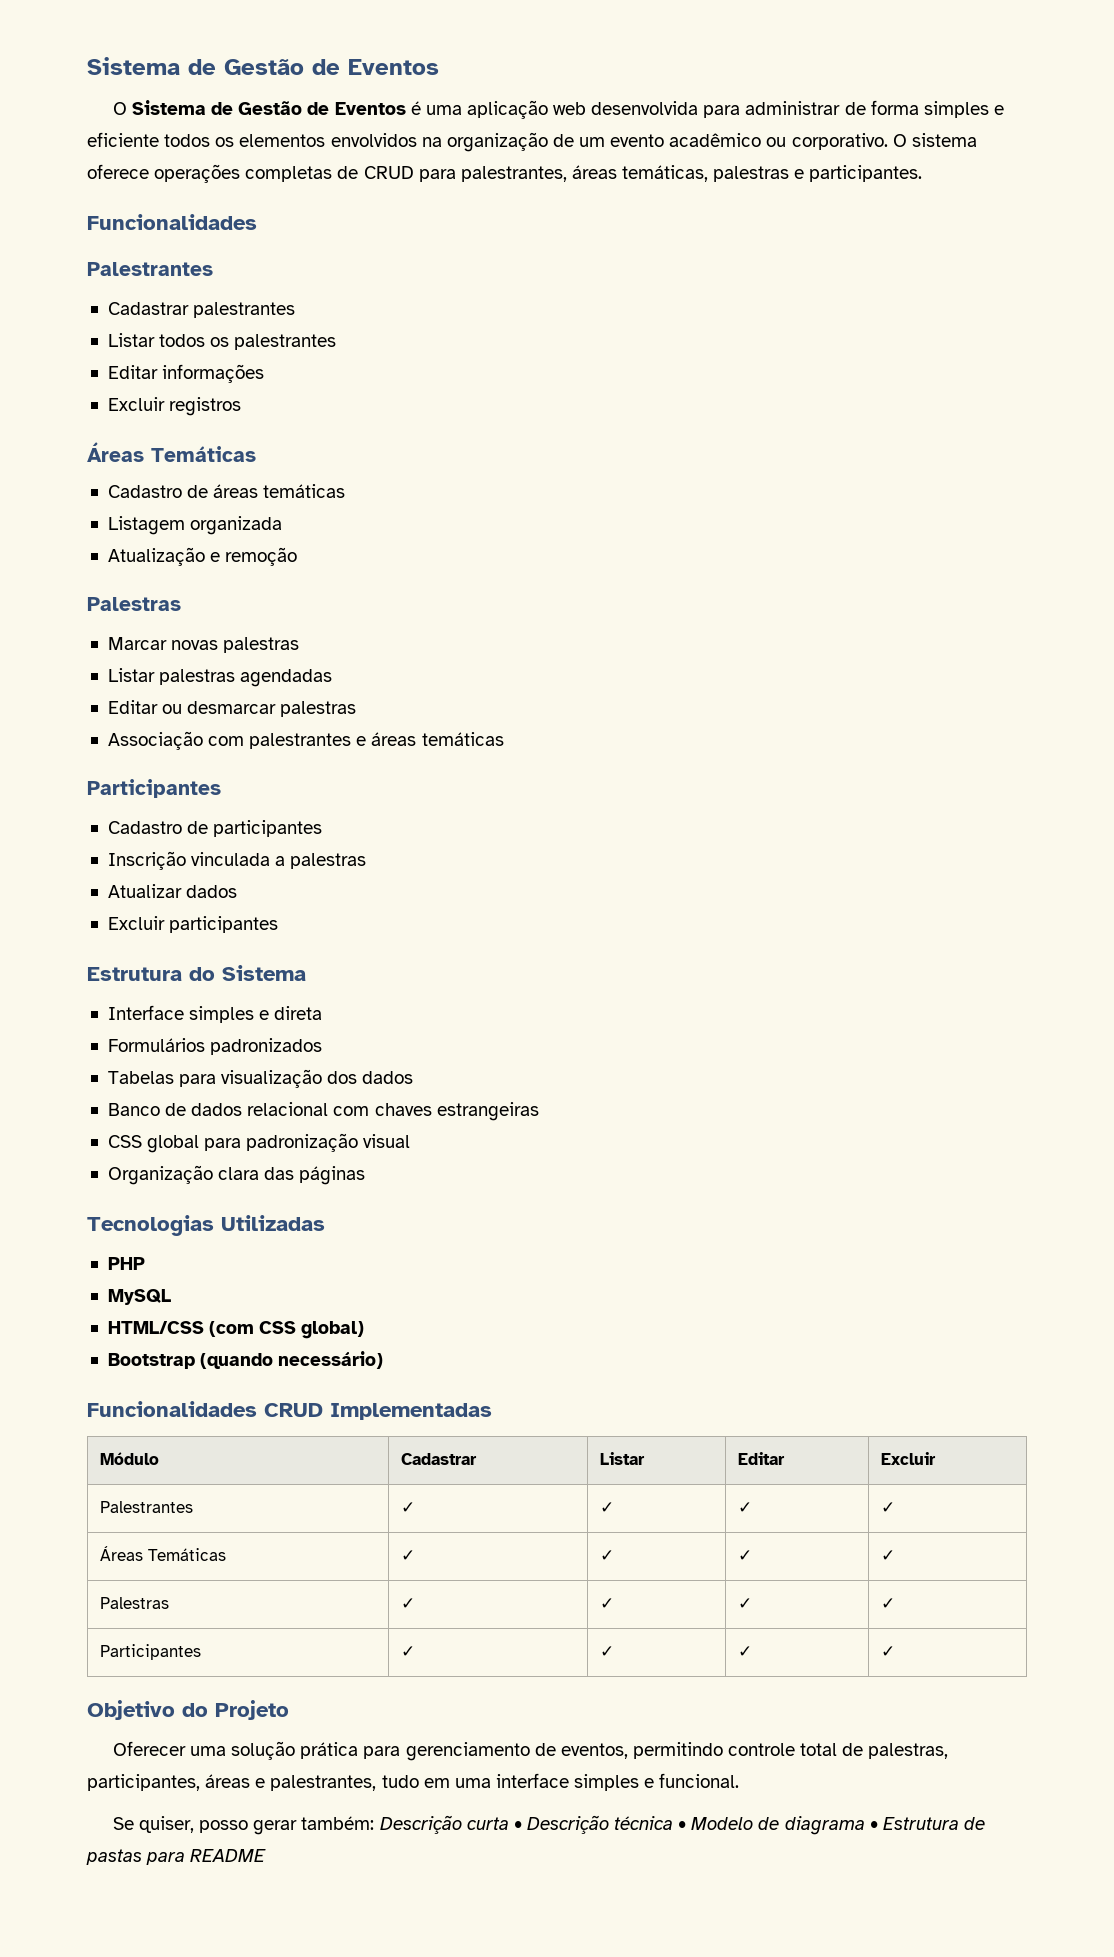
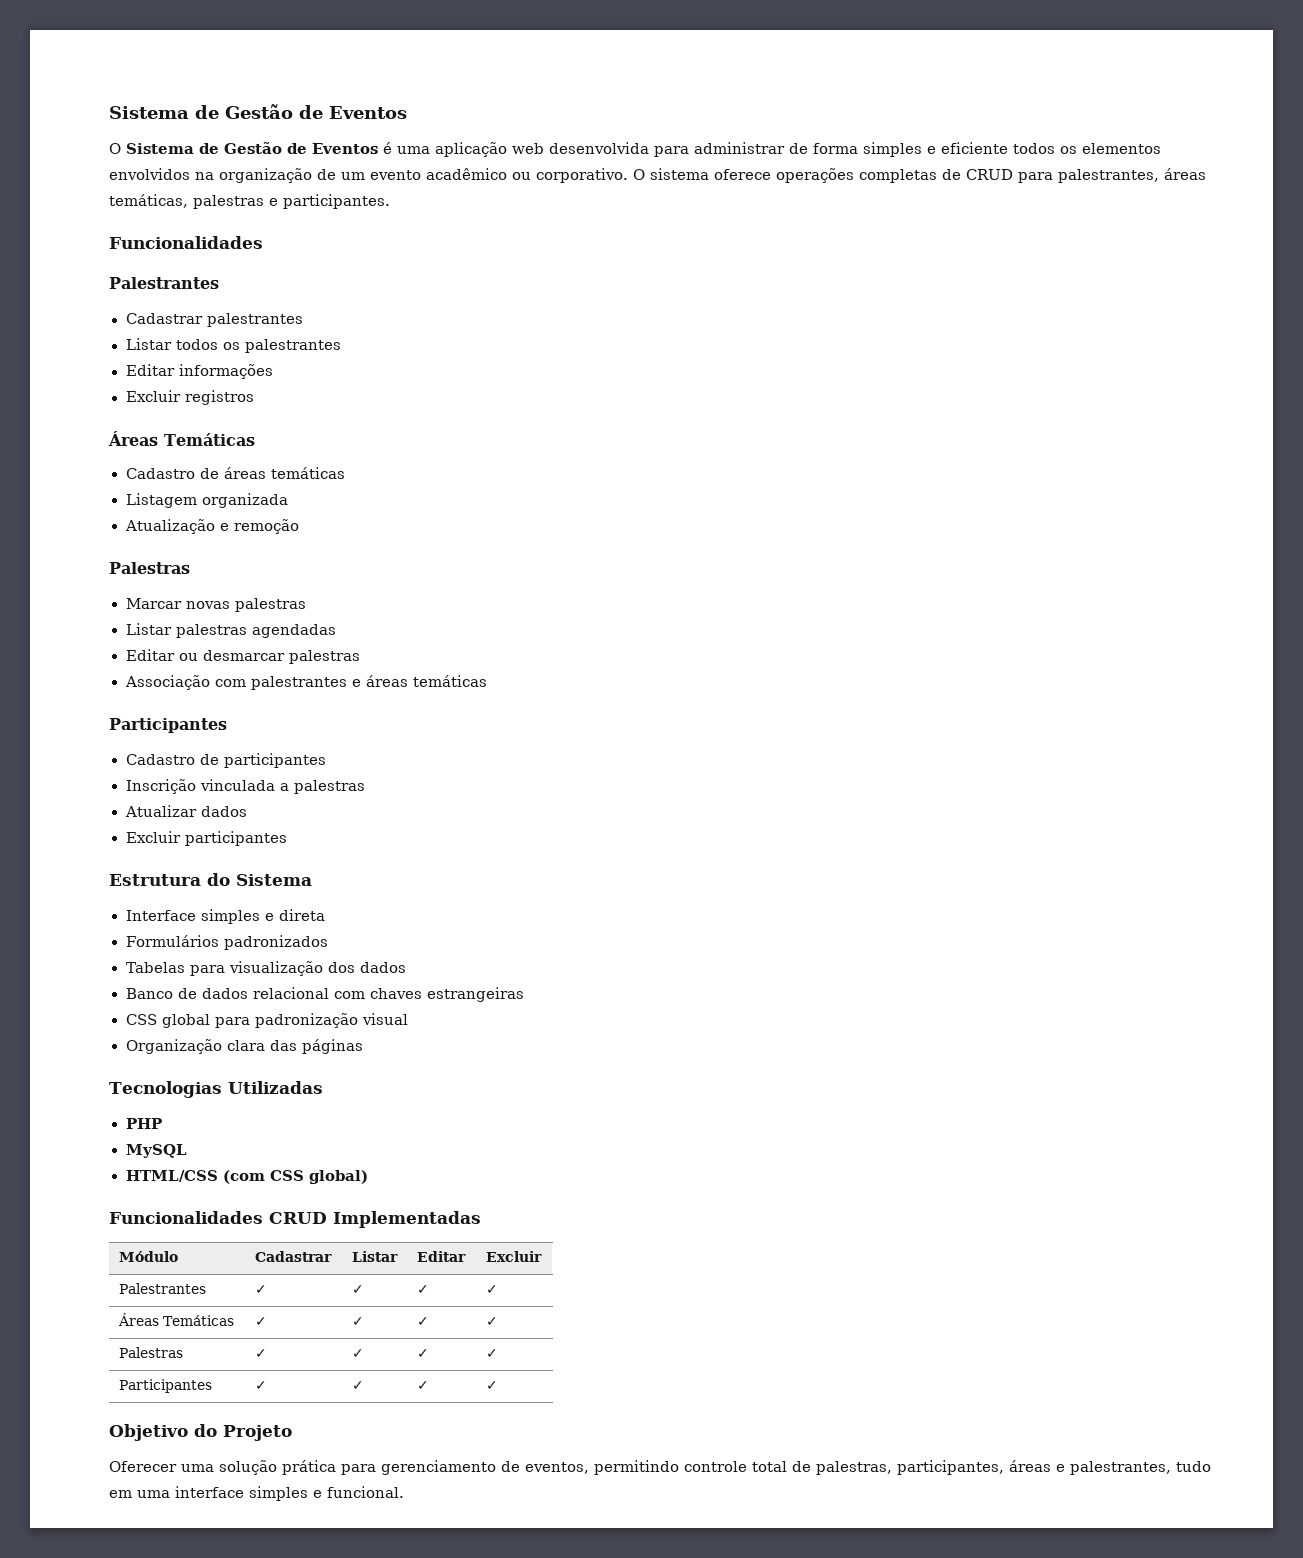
- Bootstrap (quando necessário)
- Se quiser, posso gerar também: Descrição curta • Descrição técnica • Modelo de diagrama • Estrutura de pastas para README

